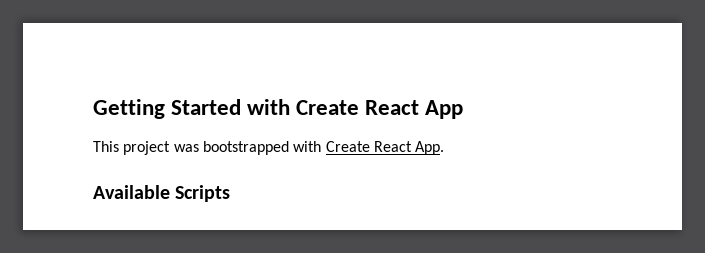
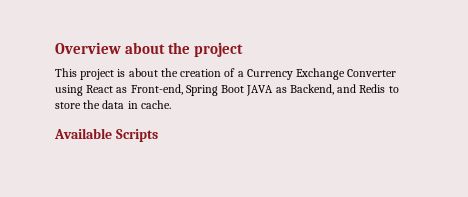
- Getting Started with Create React App
- This project was bootstrapped with Create React App.
+ Overview about the project
+ This project is about the creation of a Currency Exchange Converter using React as Front-end, Spring Boot JAVA as Backend, and Redis to store the data in cache.

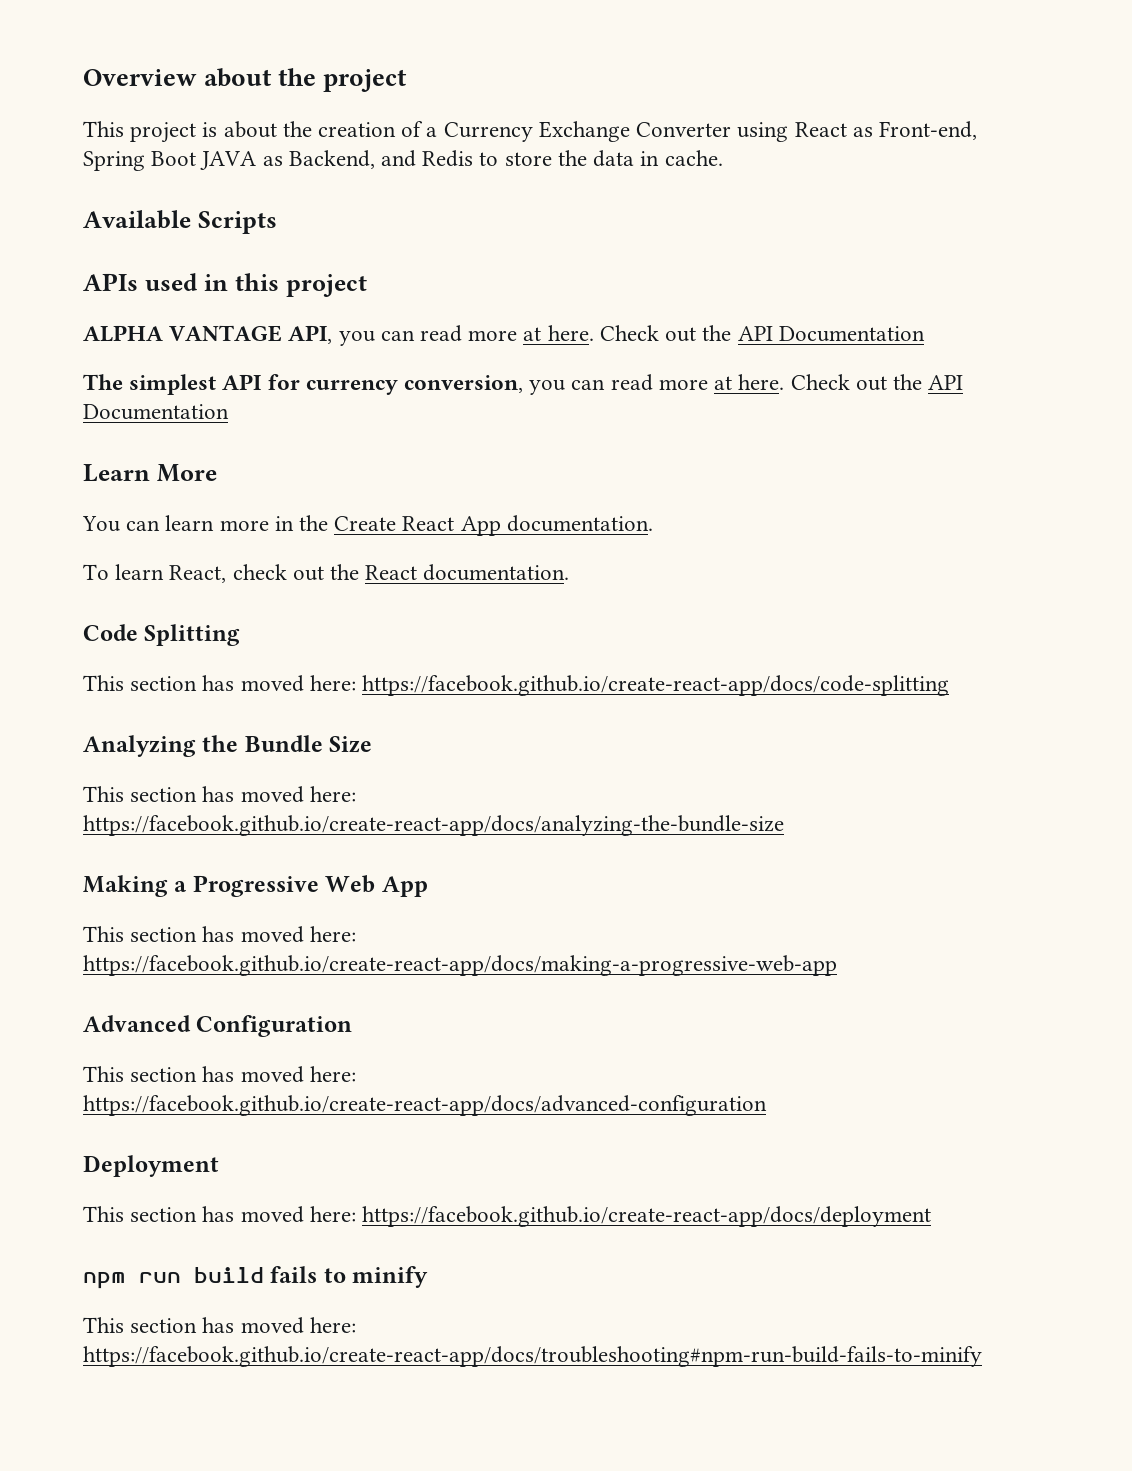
+ APIs used in this project
+ ALPHA VANTAGE API, you can read more at here. Check out the API Documentation
+ The simplest API for currency conversion, you can read more at here. Check out the API Documentation
+ Learn More
+ You can learn more in the Create React App documentation.
+ To learn React, check out the React documentation.
+ Code Splitting
+ This section has moved here: https://facebook.github.io/create-react-app/docs/code-splitting
+ Analyzing the Bundle Size
+ This section has moved here: https://facebook.github.io/create-react-app/docs/analyzing-the-bundle-size
+ Making a Progressive Web App
+ This section has moved here: https://facebook.github.io/create-react-app/docs/making-a-progressive-web-app
+ Advanced Configuration
+ This section has moved here: https://facebook.github.io/create-react-app/docs/advanced-configuration
+ Deployment
+ This section has moved here: https://facebook.github.io/create-react-app/docs/deployment
+ npm run build fails to minify
+ This section has moved here: https://facebook.github.io/create-react-app/docs/troubleshooting#npm-run-build-fails-to-minify

